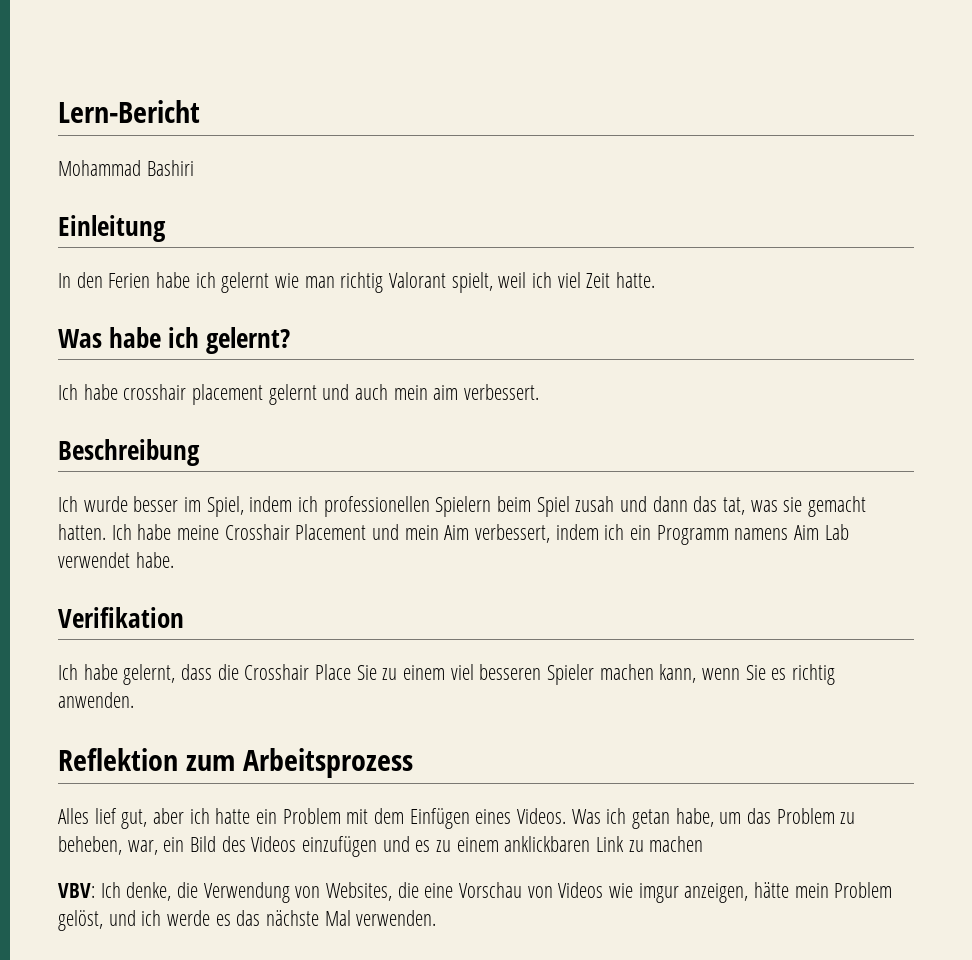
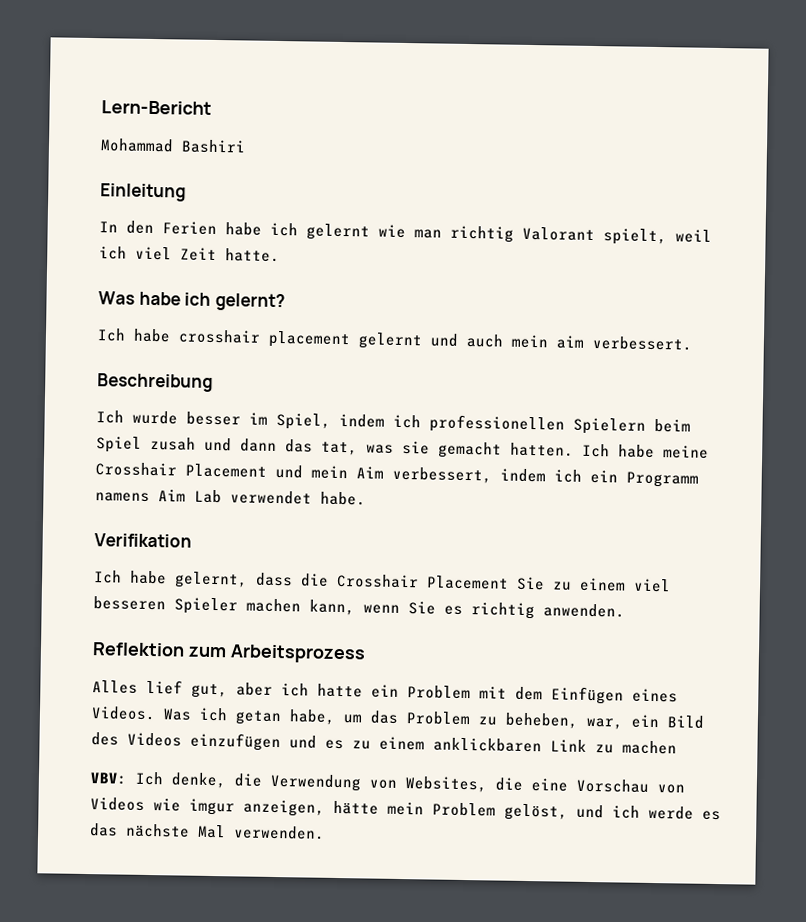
- Ich habe gelernt, dass die Crosshair Place Sie zu einem viel besseren Spieler machen kann, wenn Sie es richtig anwenden.
+ Ich habe gelernt, dass die Crosshair Placement Sie zu einem viel besseren Spieler machen kann, wenn Sie es richtig anwenden.

